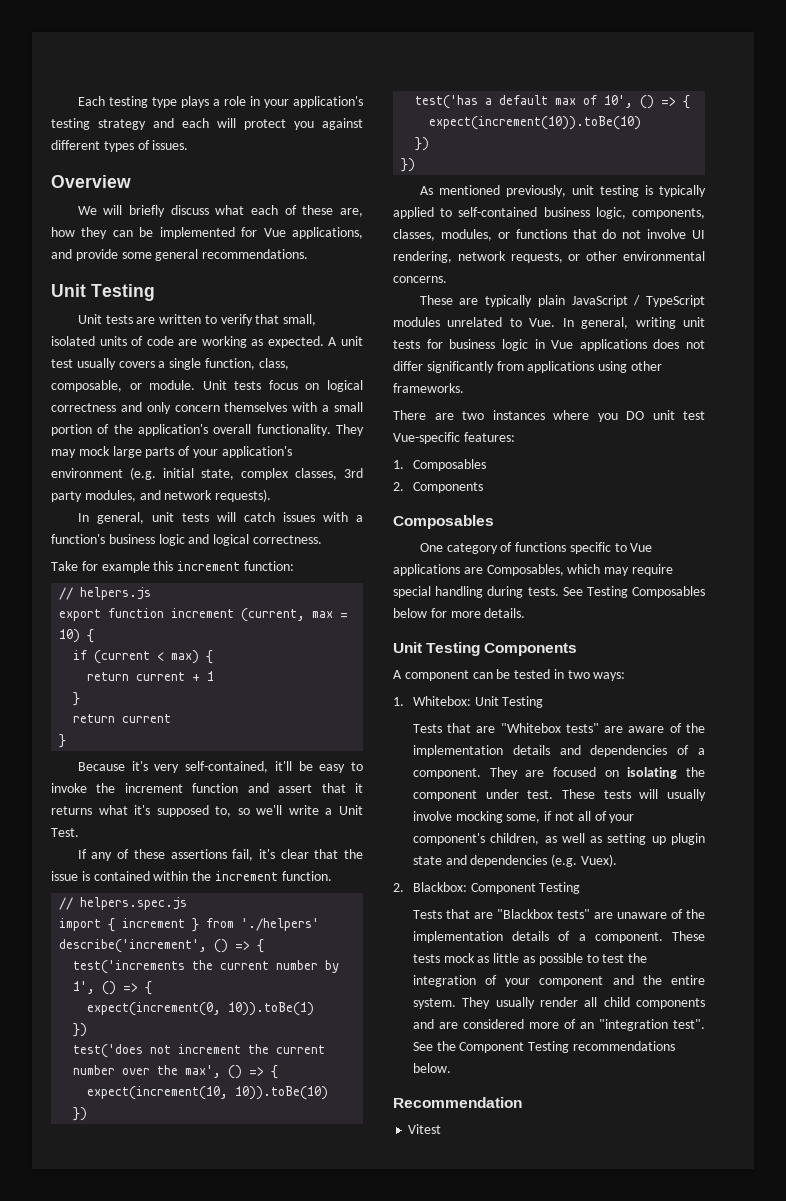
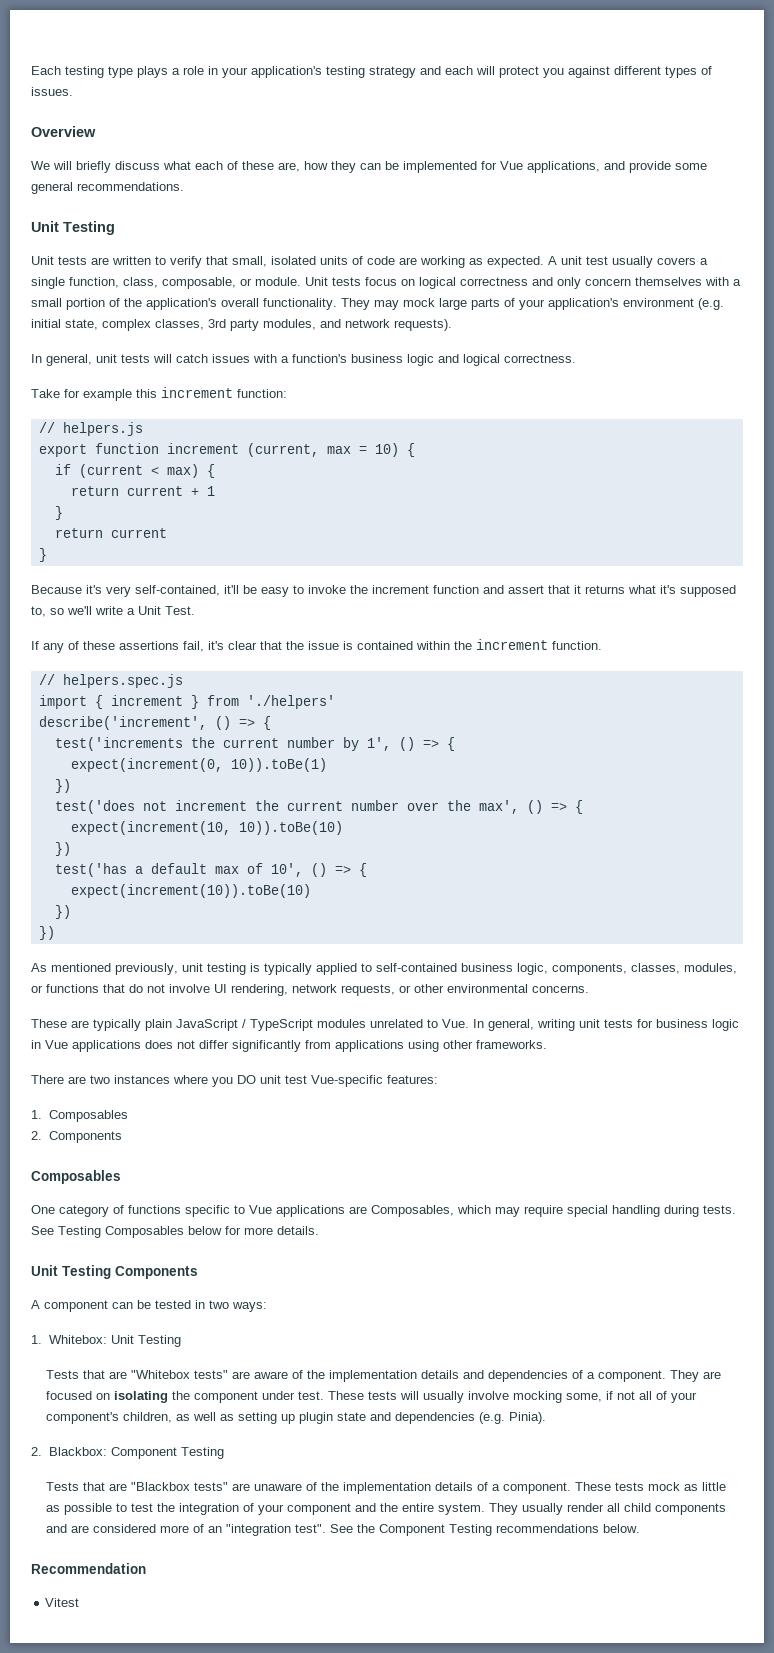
- These tests will usually involve mocking some, if not all of your component's children, as well as setting up plugin state and dependencies (e.g. Vuex).
+ These tests will usually involve mocking some, if not all of your component's children, as well as setting up plugin state and dependencies (e.g. Pinia).

